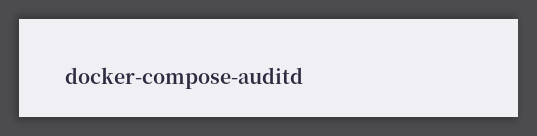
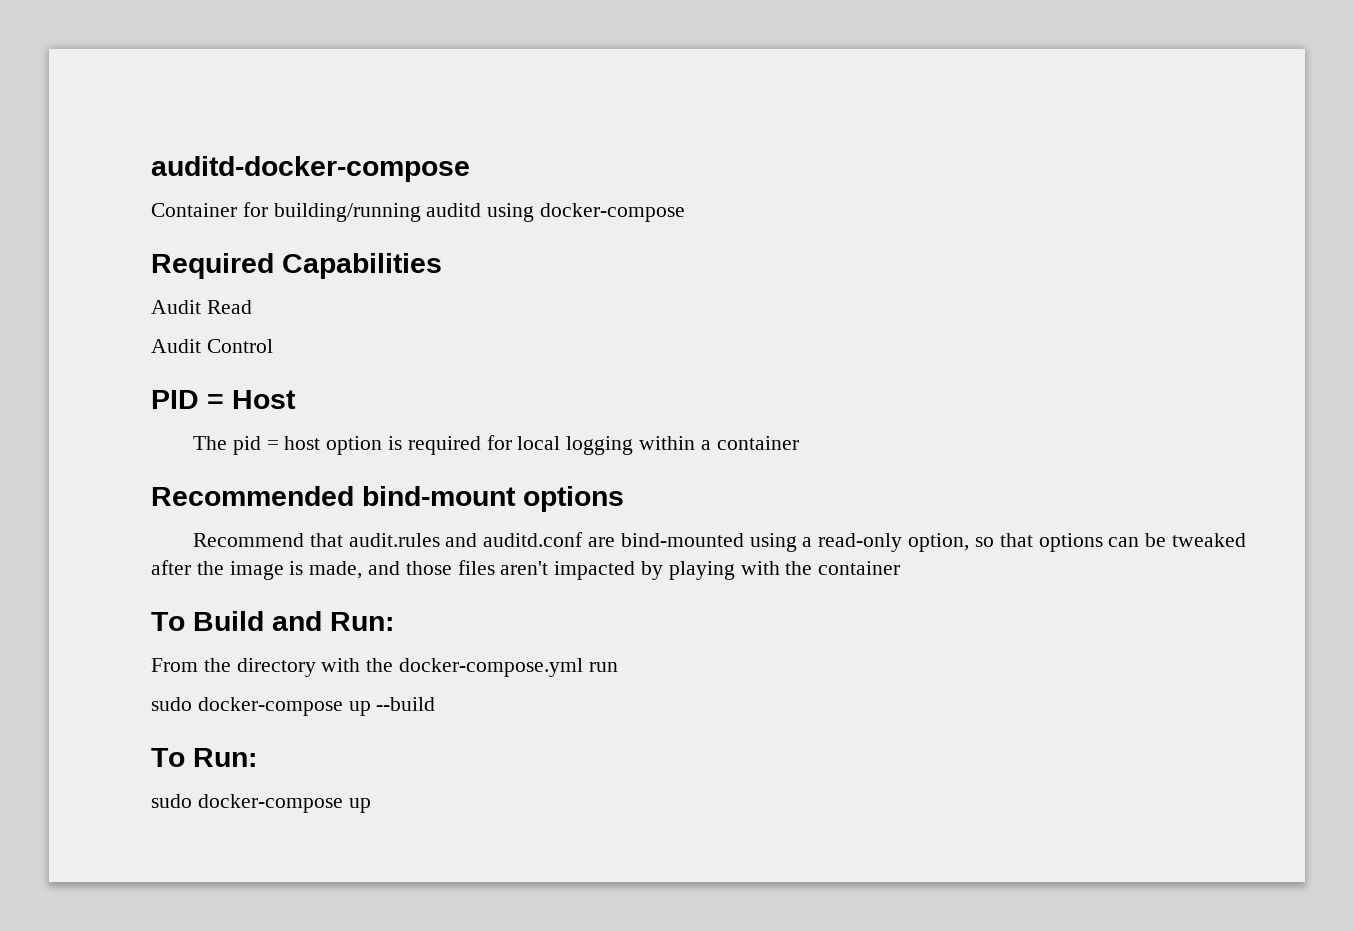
- docker-compose-auditd
+ auditd-docker-compose
+ Container for building/running auditd using docker-compose
+ Required Capabilities
+ Audit Read
+ Audit Control
+ PID = Host
+ The pid = host option is required for local logging within a container
+ Recommended bind-mount options
+ Recommend that audit.rules and auditd.conf are bind-mounted using a read-only option, so that options can be tweaked after the image is made, and those files aren't impacted by playing with the container
+ To Build and Run:
+ From the directory with the docker-compose.yml run
+ sudo docker-compose up --build
+ To Run:
+ sudo docker-compose up

